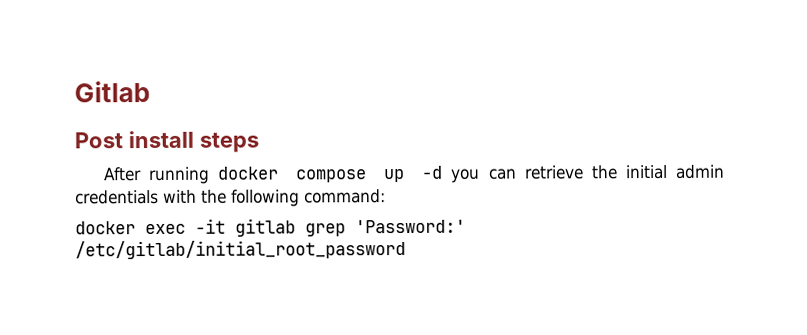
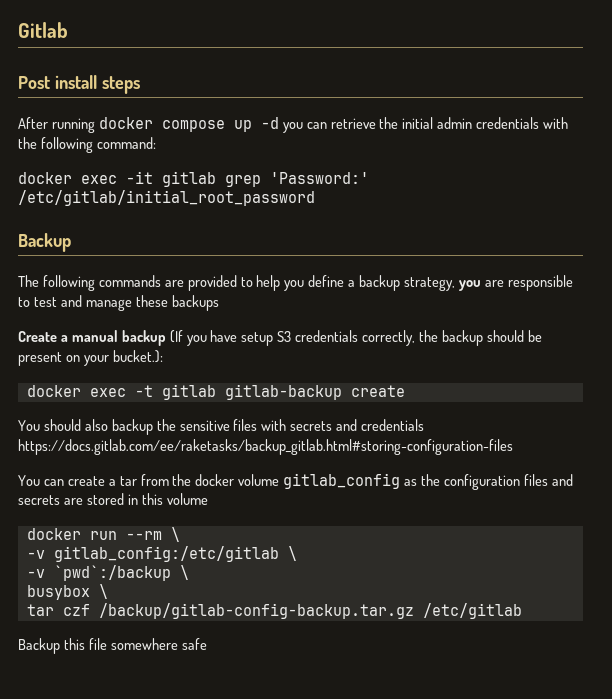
  docker exec -it gitlab grep 'Password:' /etc/gitlab/initial_root_password
+ Backup
+ The following commands are provided to help you define a backup strategy, you are responsible to test and manage these backups
+ Create a manual backup (If you have setup S3 credentials correctly, the backup should be present on your bucket.):
+ docker exec -t gitlab gitlab-backup create
+ You should also backup the sensitive files with secrets and credentials https://docs.gitlab.com/ee/raketasks/backup_gitlab.html#storing-configuration-files
+ You can create a tar from the docker volume gitlab_config as the configuration files and secrets are stored in this volume
+ docker run --rm \
+ -v gitlab_config:/etc/gitlab \
+ -v `pwd`:/backup \
+ busybox \
+ tar czf /backup/gitlab-config-backup.tar.gz /etc/gitlab
+ Backup this file somewhere safe

